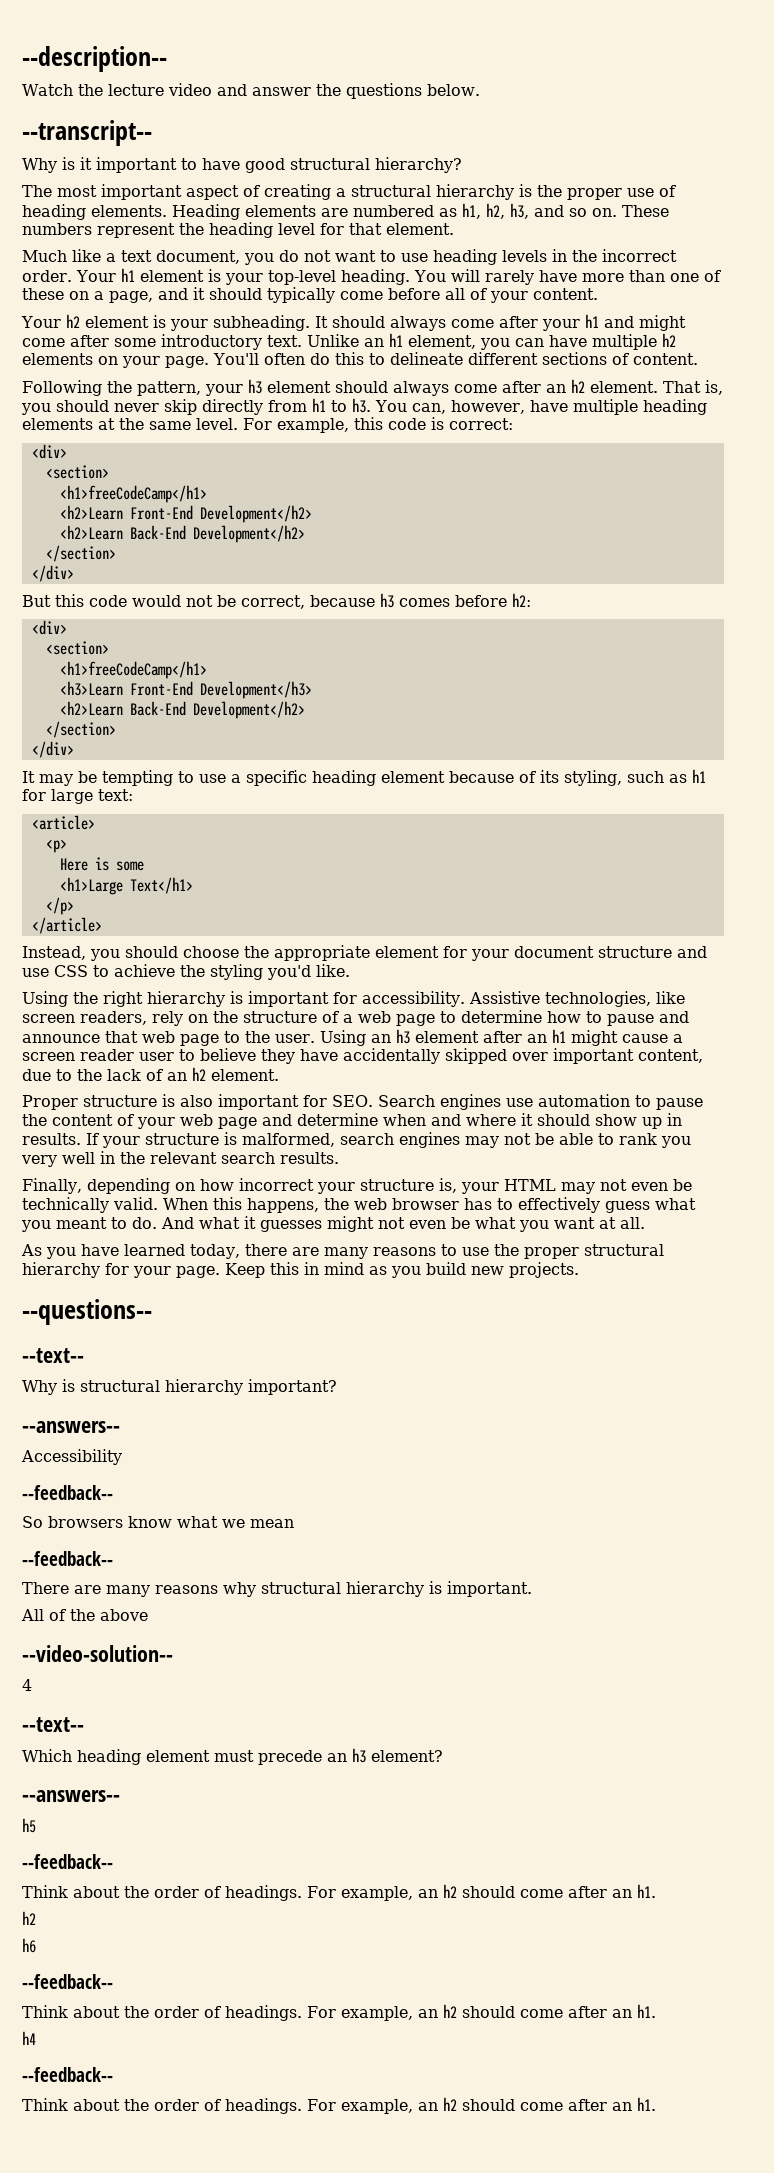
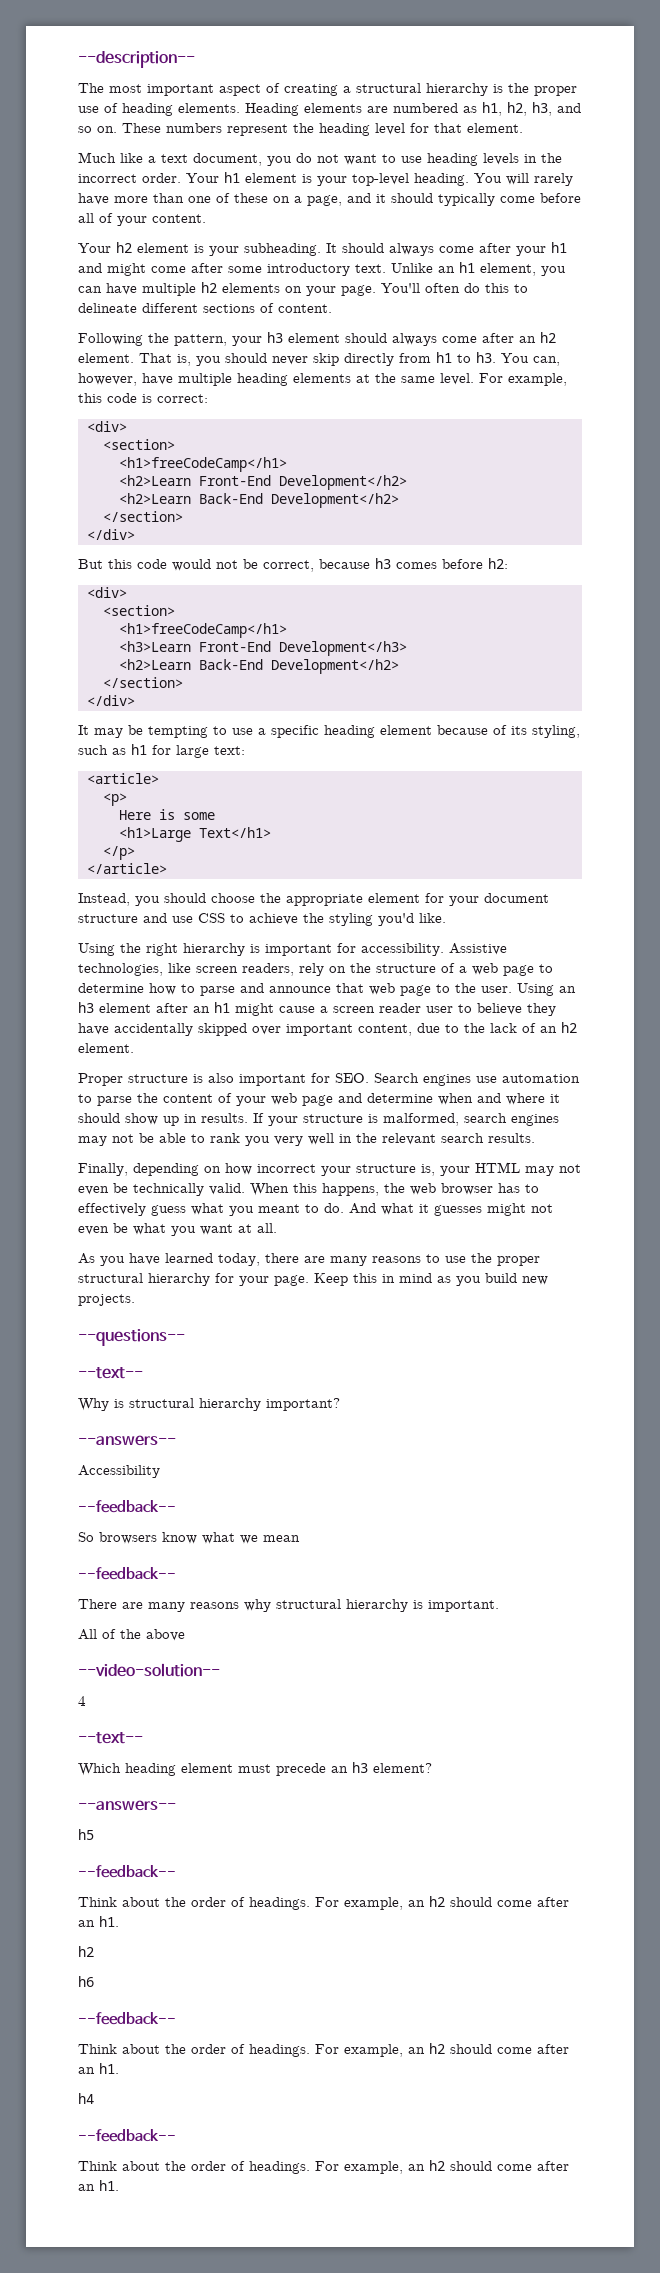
- Watch the lecture video and answer the questions below.
- --transcript--
- Why is it important to have good structural hierarchy?
- Assistive technologies, like screen readers, rely on the structure of a web page to determine how to pause and announce that web page to the user.
+ Assistive technologies, like screen readers, rely on the structure of a web page to determine how to parse and announce that web page to the user.
- Proper structure is also important for SEO. Search engines use automation to pause the content of your web page and determine when and where it should show up in results.
+ Proper structure is also important for SEO. Search engines use automation to parse the content of your web page and determine when and where it should show up in results.

